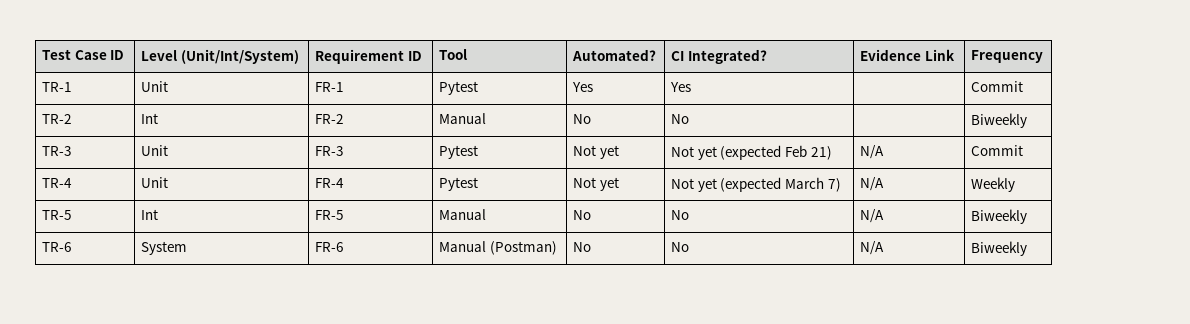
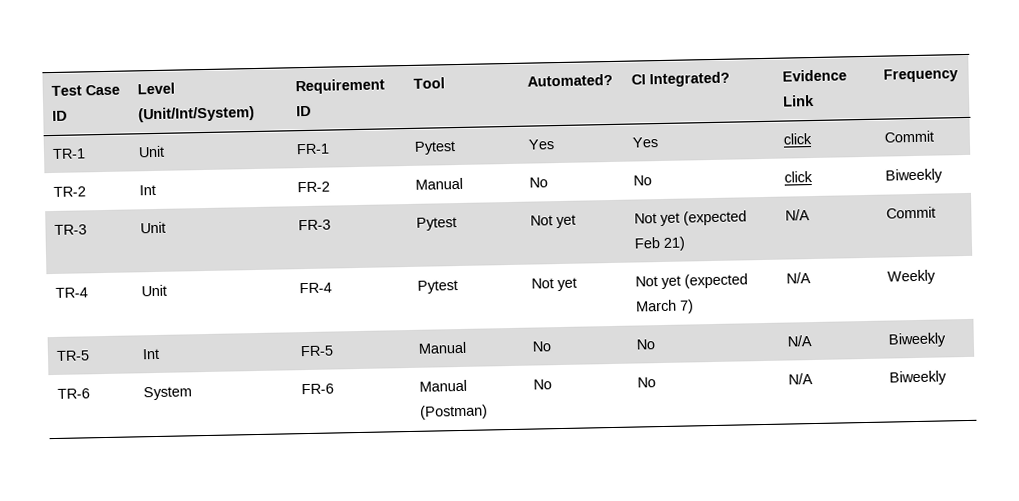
- TR-1 | Unit | FR-1 | Pytest | Yes | Yes | | Commit
+ TR-1 | Unit | FR-1 | Pytest | Yes | Yes | click | Commit
- TR-2 | Int | FR-2 | Manual | No | No | | Biweekly
+ TR-2 | Int | FR-2 | Manual | No | No | click | Biweekly

